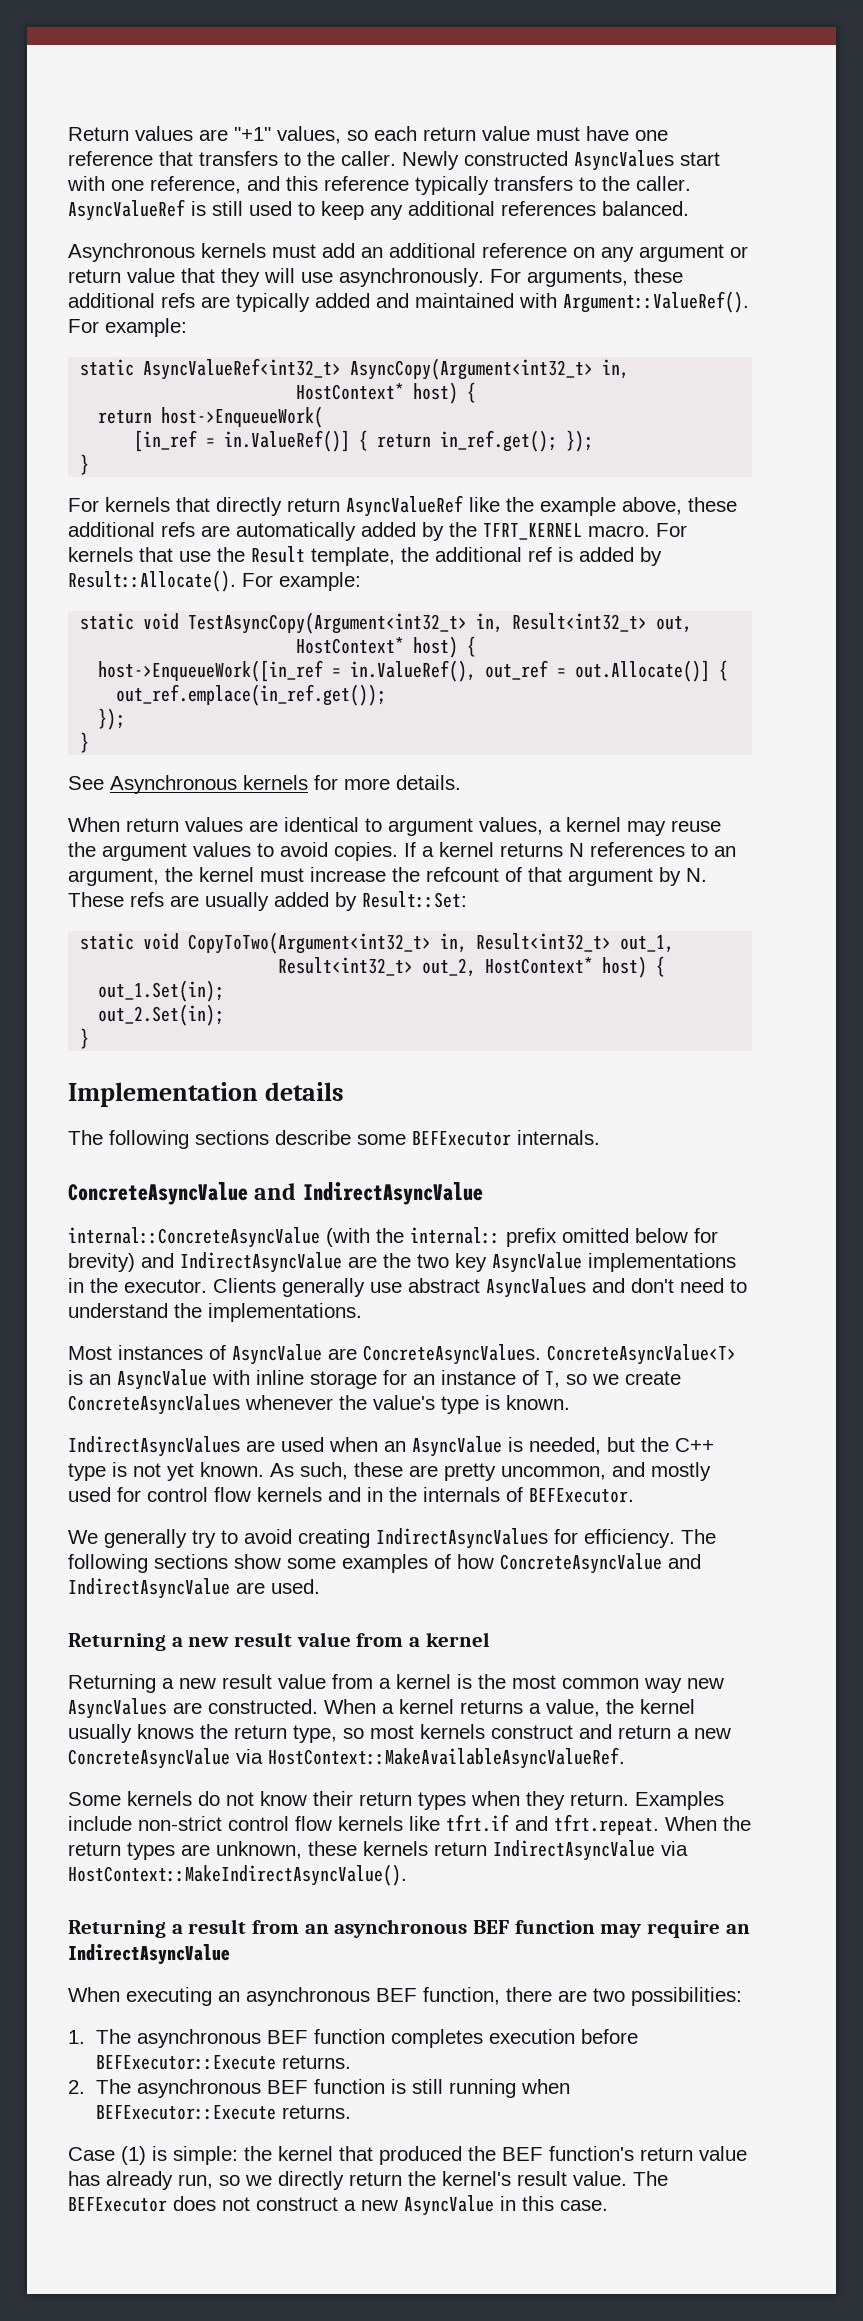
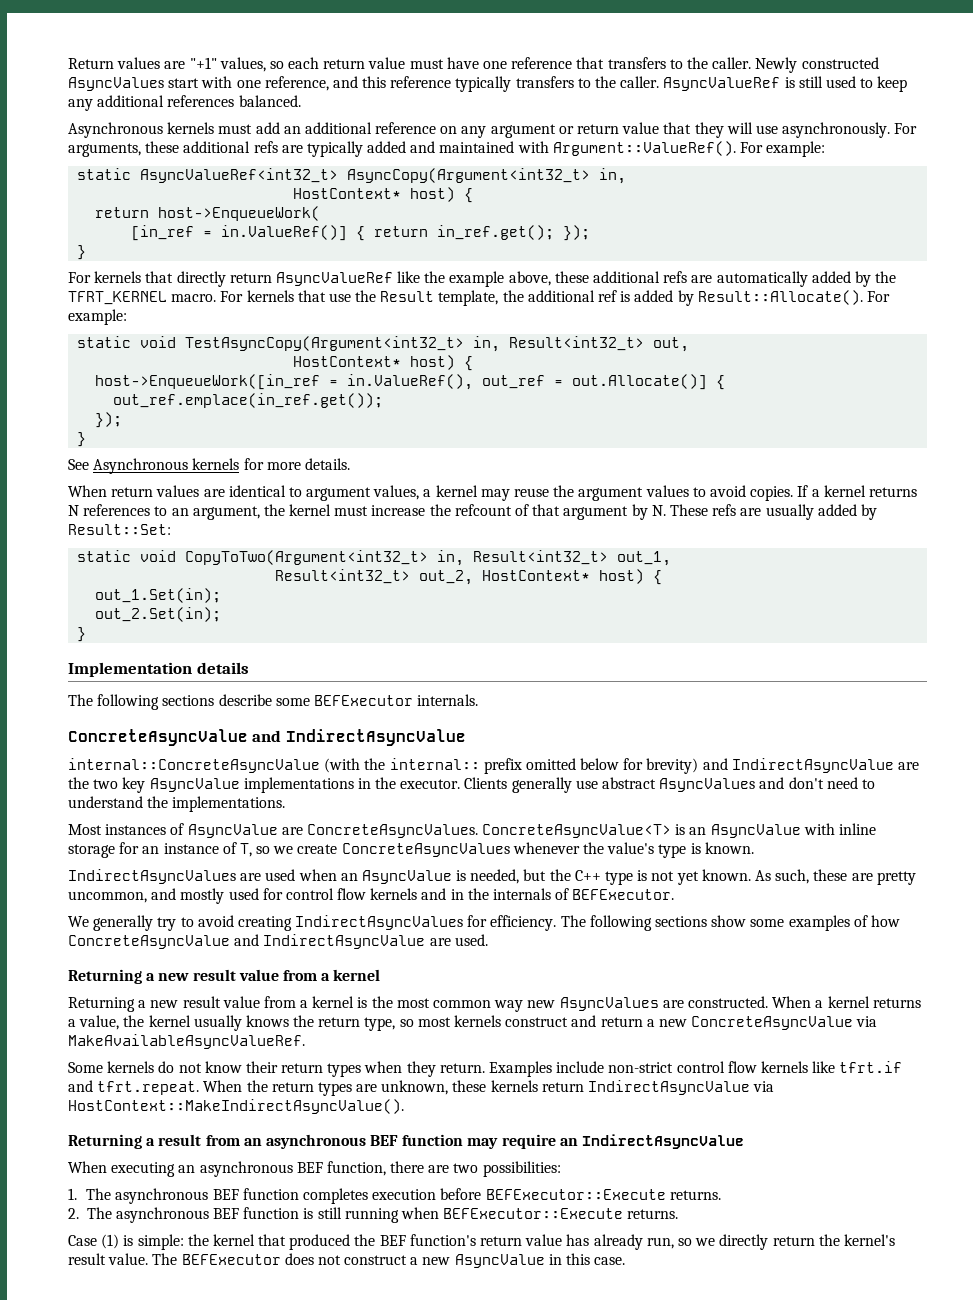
- When a kernel returns a value, the kernel usually knows the return type, so most kernels construct and return a new ConcreteAsyncValue via HostContext::MakeAvailableAsyncValueRef.
+ When a kernel returns a value, the kernel usually knows the return type, so most kernels construct and return a new ConcreteAsyncValue via MakeAvailableAsyncValueRef.

